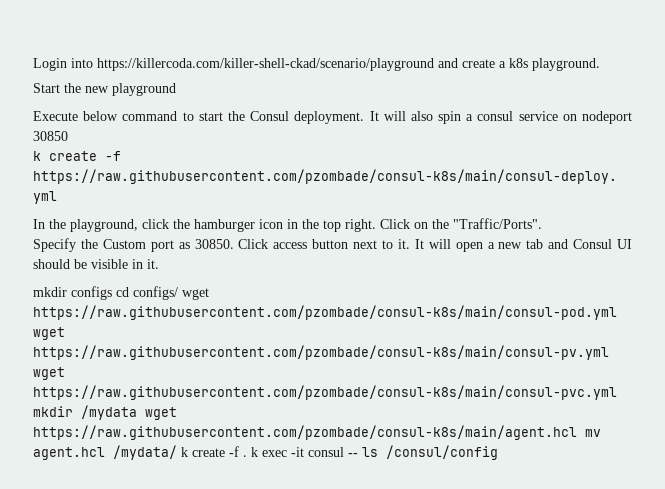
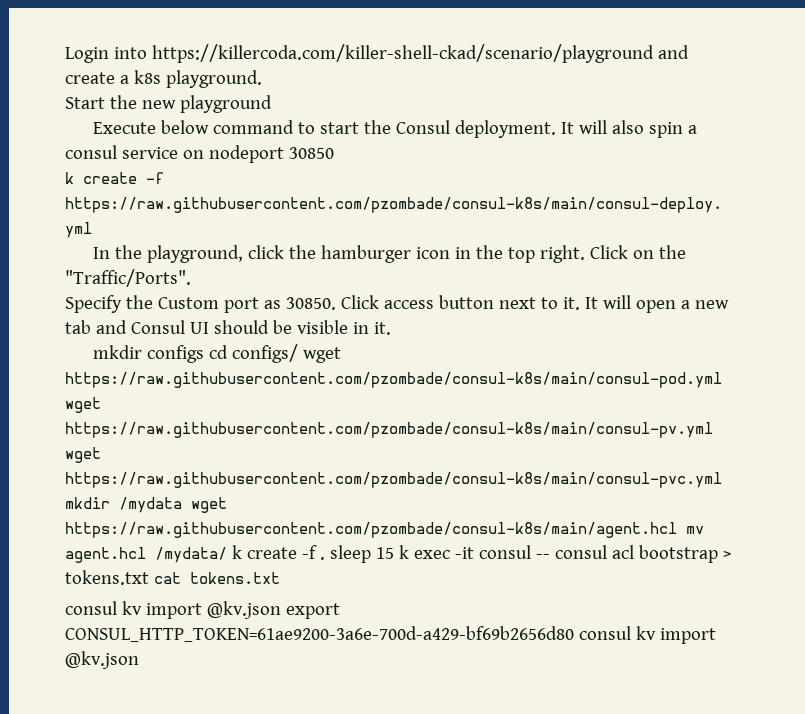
- mkdir configs cd configs/ wget https://raw.githubusercontent.com/pzombade/consul-k8s/main/consul-pod.yml wget https://raw.githubusercontent.com/pzombade/consul-k8s/main/consul-pv.yml wget https://raw.githubusercontent.com/pzombade/consul-k8s/main/consul-pvc.yml mkdir /mydata wget https://raw.githubusercontent.com/pzombade/consul-k8s/main/agent.hcl mv agent.hcl /mydata/ k create -f . k exec -it consul -- ls /consul/config
+ mkdir configs cd configs/ wget https://raw.githubusercontent.com/pzombade/consul-k8s/main/consul-pod.yml wget https://raw.githubusercontent.com/pzombade/consul-k8s/main/consul-pv.yml wget https://raw.githubusercontent.com/pzombade/consul-k8s/main/consul-pvc.yml mkdir /mydata wget https://raw.githubusercontent.com/pzombade/consul-k8s/main/agent.hcl mv agent.hcl /mydata/ k create -f . sleep 15 k exec -it consul -- consul acl bootstrap > tokens.txt cat tokens.txt
+ consul kv import @kv.json export CONSUL_HTTP_TOKEN=61ae9200-3a6e-700d-a429-bf69b2656d80 consul kv import @kv.json

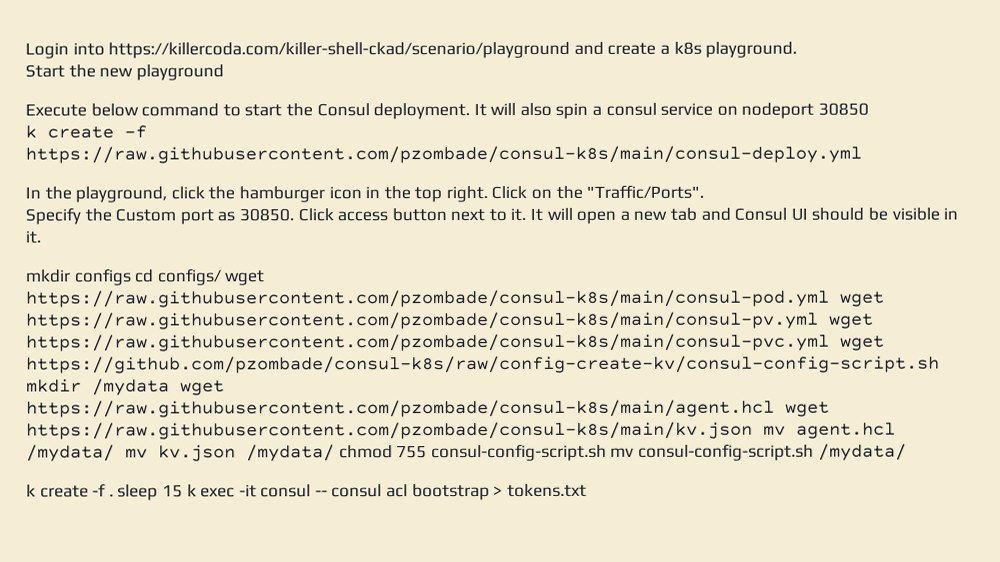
- mkdir configs cd configs/ wget https://raw.githubusercontent.com/pzombade/consul-k8s/main/consul-pod.yml wget https://raw.githubusercontent.com/pzombade/consul-k8s/main/consul-pv.yml wget https://raw.githubusercontent.com/pzombade/consul-k8s/main/consul-pvc.yml mkdir /mydata wget https://raw.githubusercontent.com/pzombade/consul-k8s/main/agent.hcl mv agent.hcl /mydata/ k create -f . sleep 15 k exec -it consul -- consul acl bootstrap > tokens.txt cat tokens.txt
- consul kv import @kv.json export CONSUL_HTTP_TOKEN=61ae9200-3a6e-700d-a429-bf69b2656d80 consul kv import @kv.json
+ mkdir configs cd configs/ wget https://raw.githubusercontent.com/pzombade/consul-k8s/main/consul-pod.yml wget https://raw.githubusercontent.com/pzombade/consul-k8s/main/consul-pv.yml wget https://raw.githubusercontent.com/pzombade/consul-k8s/main/consul-pvc.yml wget https://github.com/pzombade/consul-k8s/raw/config-create-kv/consul-config-script.sh mkdir /mydata wget https://raw.githubusercontent.com/pzombade/consul-k8s/main/agent.hcl wget https://raw.githubusercontent.com/pzombade/consul-k8s/main/kv.json mv agent.hcl /mydata/ mv kv.json /mydata/ chmod 755 consul-config-script.sh mv consul-config-script.sh /mydata/
+ k create -f . sleep 15 k exec -it consul -- consul acl bootstrap > tokens.txt

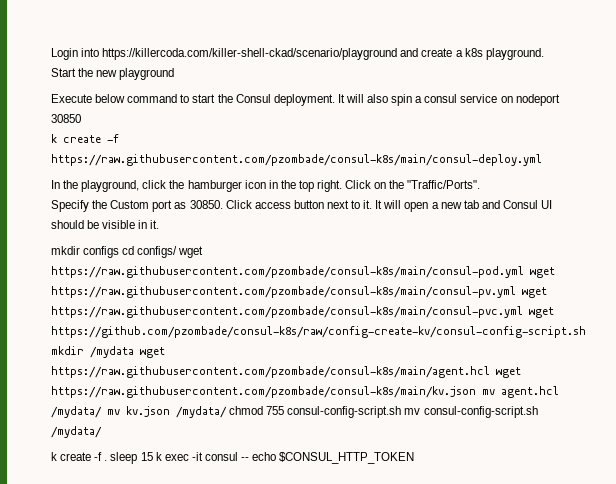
- k create -f . sleep 15 k exec -it consul -- consul acl bootstrap > tokens.txt
+ k create -f . sleep 15 k exec -it consul -- echo $CONSUL_HTTP_TOKEN

